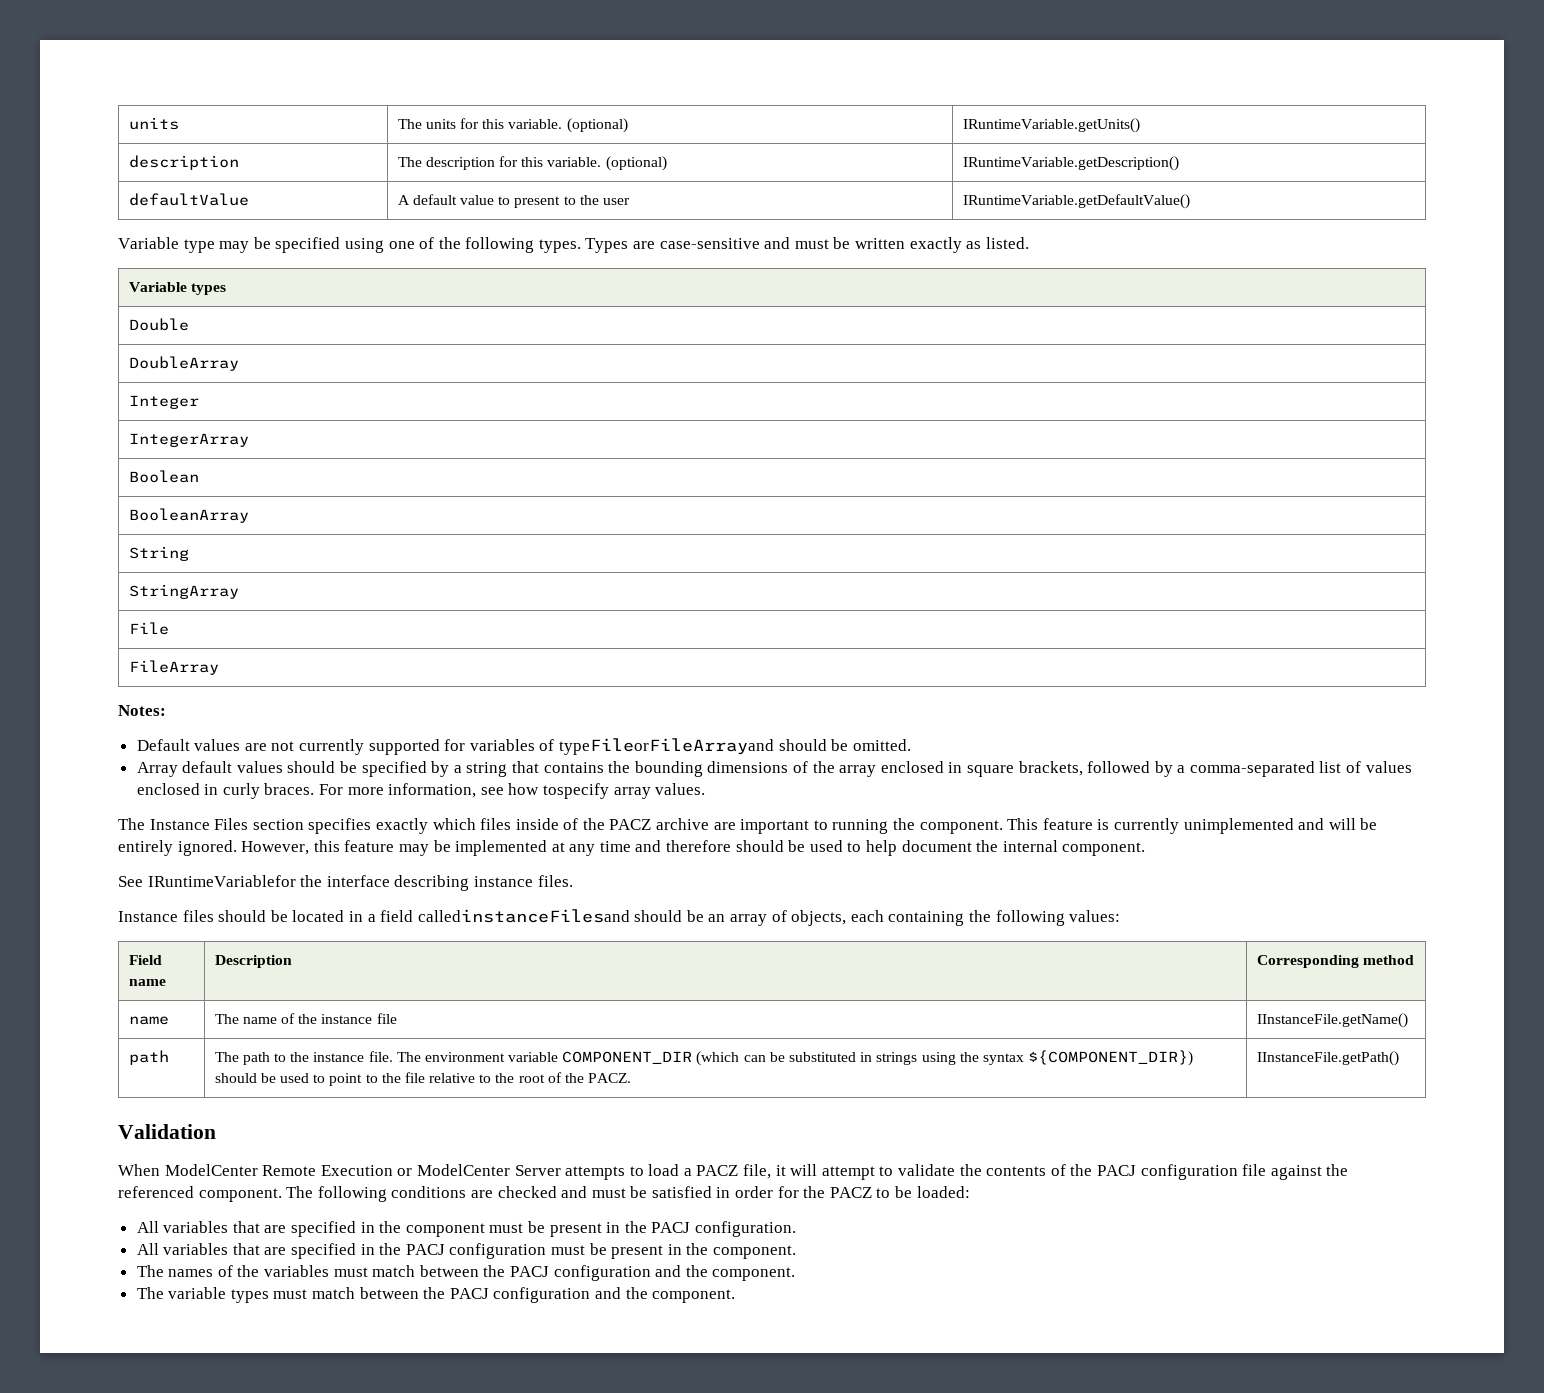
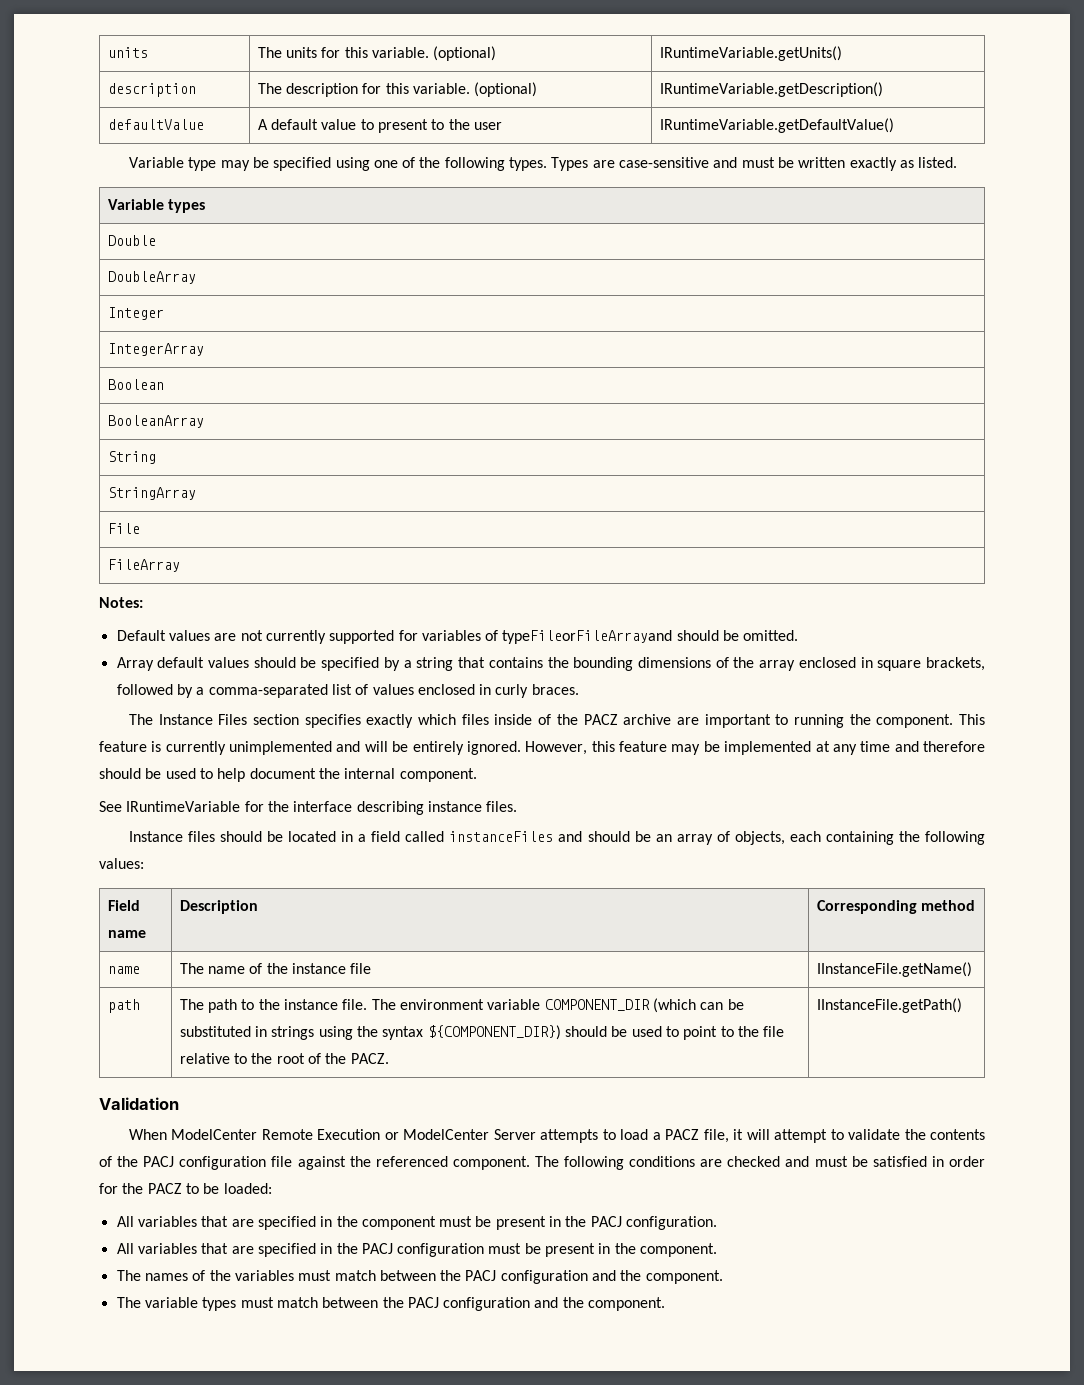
- For more information, see how tospecify array values.
- See IRuntimeVariablefor the interface describing instance files.
+ See IRuntimeVariable for the interface describing instance files.
- Instance files should be located in a field calledinstanceFilesand should be an array of objects, each containing the following values:
+ Instance files should be located in a field called instanceFiles and should be an array of objects, each containing the following values:

